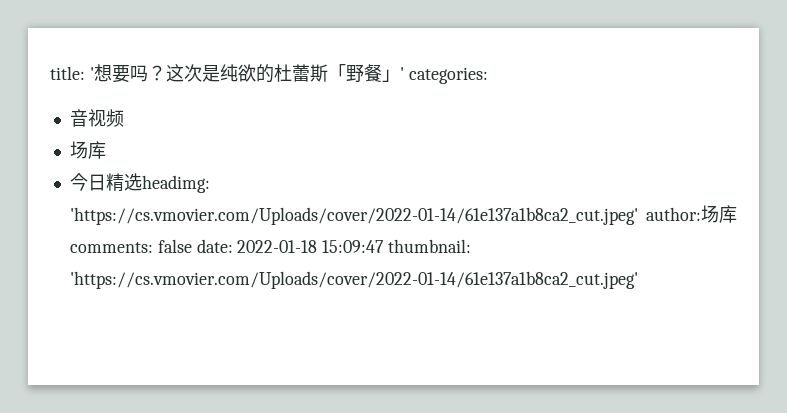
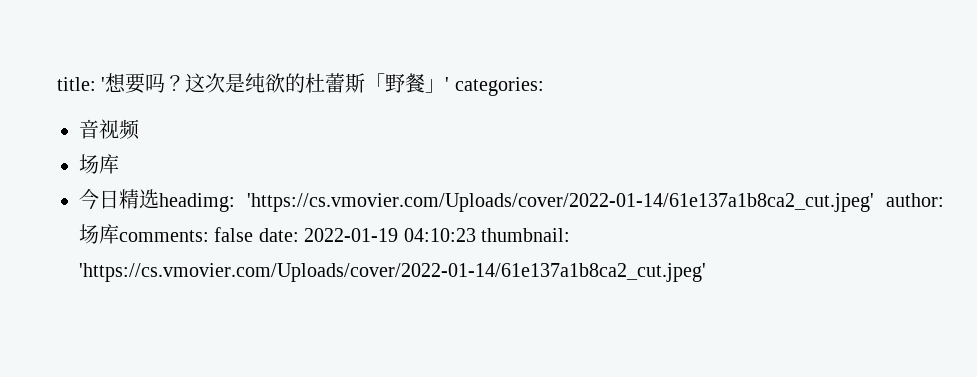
- 今日精选headimg: 'https://cs.vmovier.com/Uploads/cover/2022-01-14/61e137a1b8ca2_cut.jpeg' author:场库comments: false date: 2022-01-18 15:09:47 thumbnail: 'https://cs.vmovier.com/Uploads/cover/2022-01-14/61e137a1b8ca2_cut.jpeg'
+ 今日精选headimg: 'https://cs.vmovier.com/Uploads/cover/2022-01-14/61e137a1b8ca2_cut.jpeg' author:场库comments: false date: 2022-01-19 04:10:23 thumbnail: 'https://cs.vmovier.com/Uploads/cover/2022-01-14/61e137a1b8ca2_cut.jpeg'

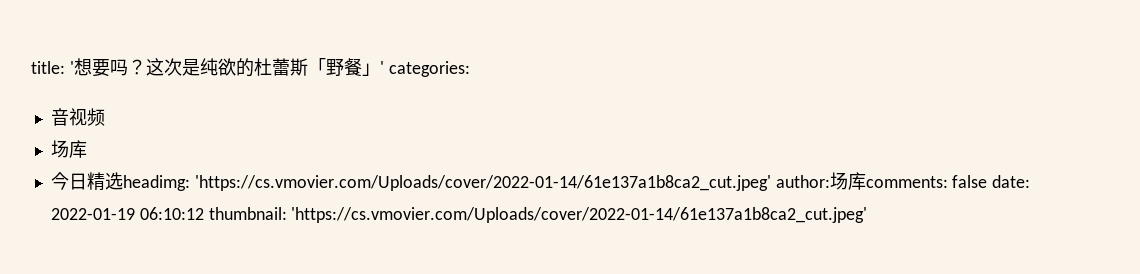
- 今日精选headimg: 'https://cs.vmovier.com/Uploads/cover/2022-01-14/61e137a1b8ca2_cut.jpeg' author:场库comments: false date: 2022-01-19 04:10:23 thumbnail: 'https://cs.vmovier.com/Uploads/cover/2022-01-14/61e137a1b8ca2_cut.jpeg'
+ 今日精选headimg: 'https://cs.vmovier.com/Uploads/cover/2022-01-14/61e137a1b8ca2_cut.jpeg' author:场库comments: false date: 2022-01-19 06:10:12 thumbnail: 'https://cs.vmovier.com/Uploads/cover/2022-01-14/61e137a1b8ca2_cut.jpeg'

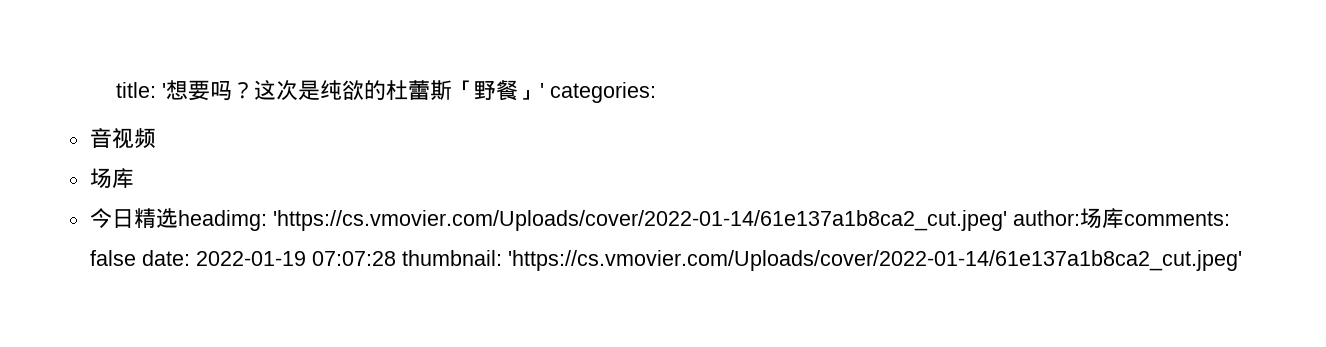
- 今日精选headimg: 'https://cs.vmovier.com/Uploads/cover/2022-01-14/61e137a1b8ca2_cut.jpeg' author:场库comments: false date: 2022-01-19 06:10:12 thumbnail: 'https://cs.vmovier.com/Uploads/cover/2022-01-14/61e137a1b8ca2_cut.jpeg'
+ 今日精选headimg: 'https://cs.vmovier.com/Uploads/cover/2022-01-14/61e137a1b8ca2_cut.jpeg' author:场库comments: false date: 2022-01-19 07:07:28 thumbnail: 'https://cs.vmovier.com/Uploads/cover/2022-01-14/61e137a1b8ca2_cut.jpeg'

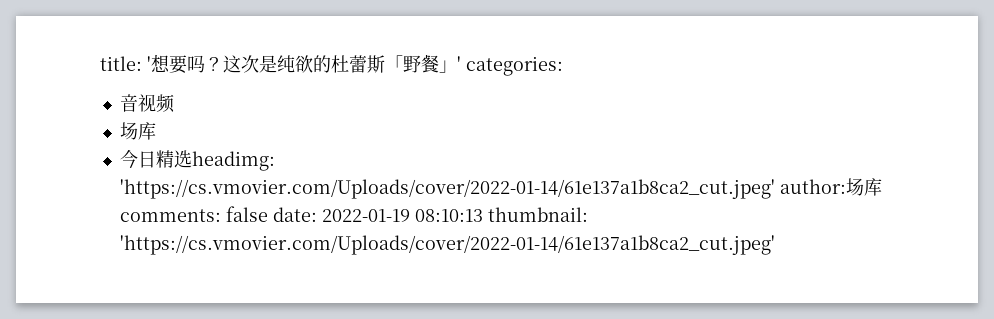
- 今日精选headimg: 'https://cs.vmovier.com/Uploads/cover/2022-01-14/61e137a1b8ca2_cut.jpeg' author:场库comments: false date: 2022-01-19 07:07:28 thumbnail: 'https://cs.vmovier.com/Uploads/cover/2022-01-14/61e137a1b8ca2_cut.jpeg'
+ 今日精选headimg: 'https://cs.vmovier.com/Uploads/cover/2022-01-14/61e137a1b8ca2_cut.jpeg' author:场库comments: false date: 2022-01-19 08:10:13 thumbnail: 'https://cs.vmovier.com/Uploads/cover/2022-01-14/61e137a1b8ca2_cut.jpeg'

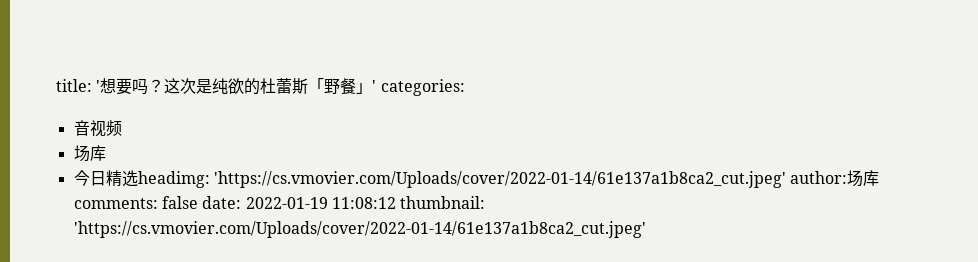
- 今日精选headimg: 'https://cs.vmovier.com/Uploads/cover/2022-01-14/61e137a1b8ca2_cut.jpeg' author:场库comments: false date: 2022-01-19 08:10:13 thumbnail: 'https://cs.vmovier.com/Uploads/cover/2022-01-14/61e137a1b8ca2_cut.jpeg'
+ 今日精选headimg: 'https://cs.vmovier.com/Uploads/cover/2022-01-14/61e137a1b8ca2_cut.jpeg' author:场库comments: false date: 2022-01-19 11:08:12 thumbnail: 'https://cs.vmovier.com/Uploads/cover/2022-01-14/61e137a1b8ca2_cut.jpeg'

